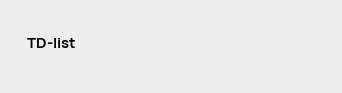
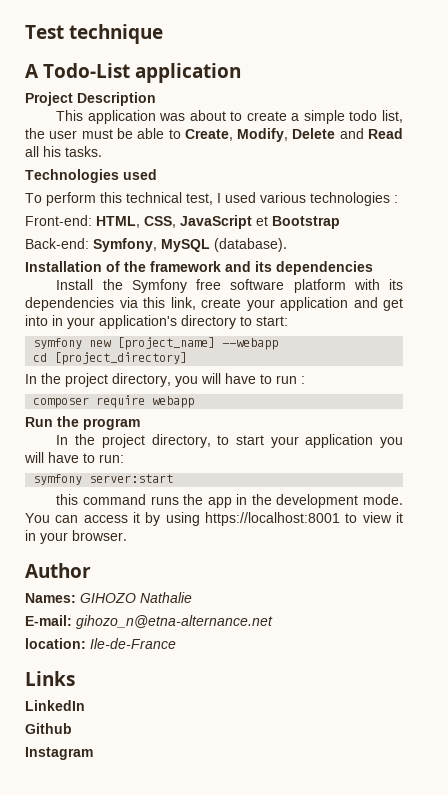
- TD-list
+ Test technique
+ A Todo-List application
+ Project Description
+ This application was about to create a simple todo list, the user must be able to Create, Modify, Delete and Read all his tasks.
+ Technologies used
+ To perform this technical test, I used various technologies :
+ Front-end: HTML, CSS, JavaScript et Bootstrap
+ Back-end: Symfony, MySQL (database).
+ Installation of the framework and its dependencies
+ Install the Symfony free software platform with its dependencies via this link, create your application and get into in your application's directory to start:
+ symfony new [project_name] --webapp
+ cd [project_directory]
+ In the project directory, you will have to run :
+ composer require webapp
+ Run the program
+ In the project directory, to start your application you will have to run:
+ symfony server:start
+ this command runs the app in the development mode. You can access it by using https://localhost:8001 to view it in your browser.
+ Author
+ Names: GIHOZO Nathalie
+ E-mail: gihozo_n@etna-alternance.net
+ location: Ile-de-France
+ Links
+ LinkedIn
+ Github
+ Instagram

